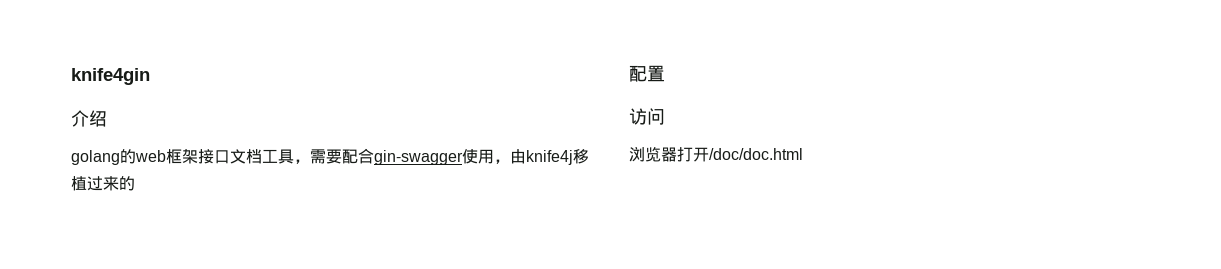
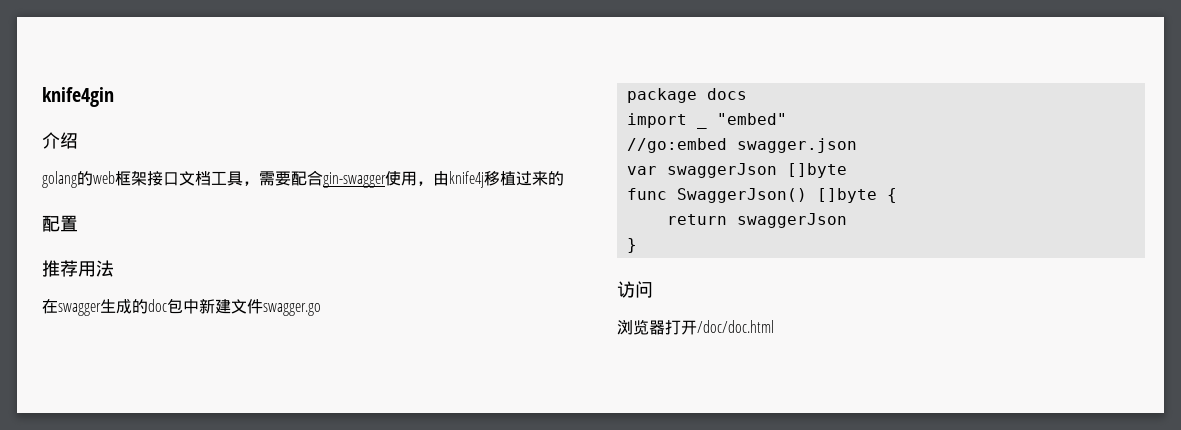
+ 推荐用法
+ 在swagger生成的doc包中新建文件swagger.go
+ package docs
+ import _ "embed"
+ //go:embed swagger.json
+ var swaggerJson []byte
+ func SwaggerJson() []byte {
+ return swaggerJson
+ }

